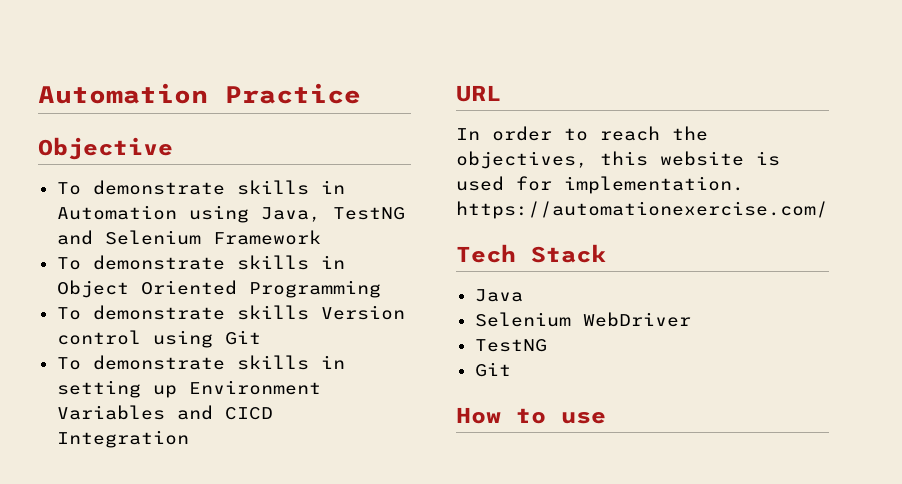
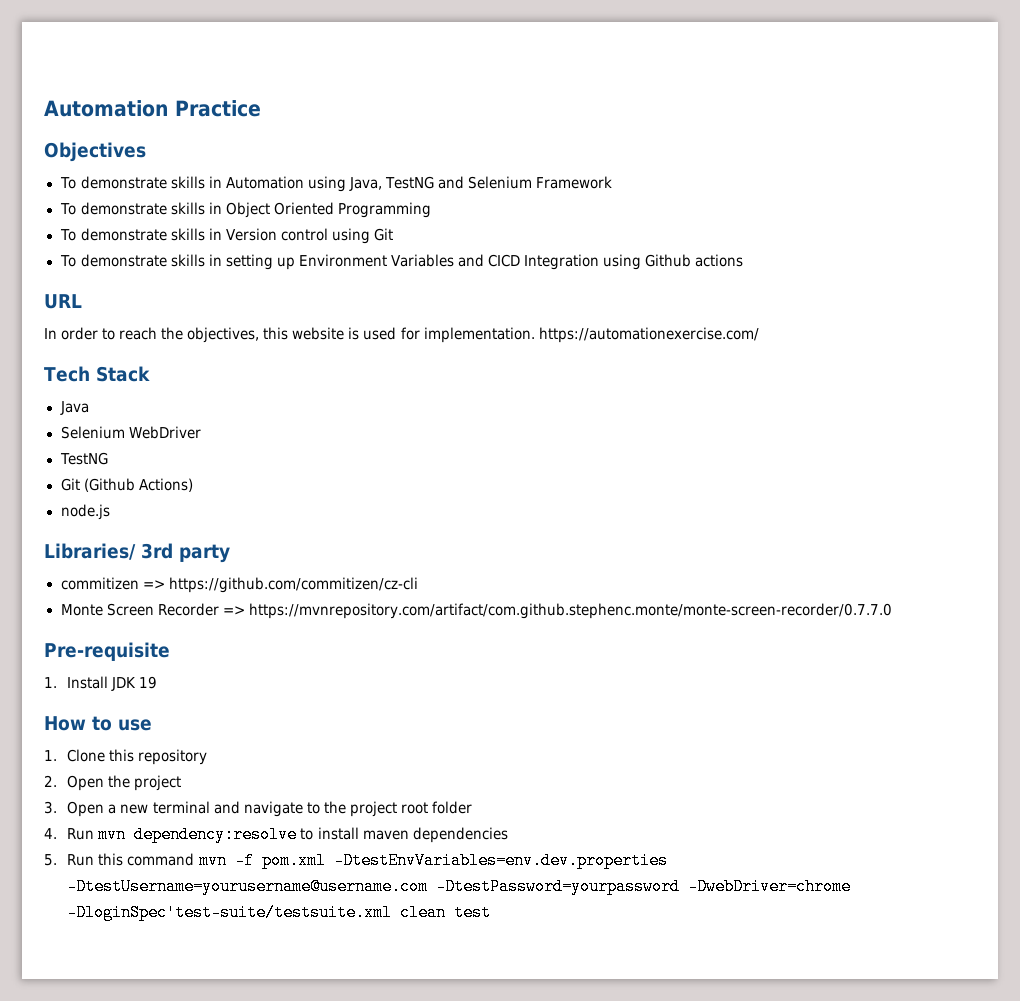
- Objective
+ Objectives
- To demonstrate skills Version control using Git
+ To demonstrate skills in Version control using Git
- To demonstrate skills in setting up Environment Variables and CICD Integration
+ To demonstrate skills in setting up Environment Variables and CICD Integration using Github actions
  Selenium WebDriver
  TestNG
- Git
+ Git (Github Actions)
+ node.js
+ Libraries/ 3rd party
+ commitizen => https://github.com/commitizen/cz-cli
+ Monte Screen Recorder => https://mvnrepository.com/artifact/com.github.stephenc.monte/monte-screen-recorder/0.7.7.0
+ Pre-requisite
+ 1. Install JDK 19
  How to use
+ 1. Clone this repository
+ 2. Open the project
+ 3. Open a new terminal and navigate to the project root folder
+ 4. Run mvn dependency:resolve to install maven dependencies
+ 5. Run this command mvn -f pom.xml -DtestEnvVariables=env.dev.properties -DtestUsername=yourusername@username.com -DtestPassword=yourpassword -DwebDriver=chrome -DloginSpec'test-suite/testsuite.xml clean test

